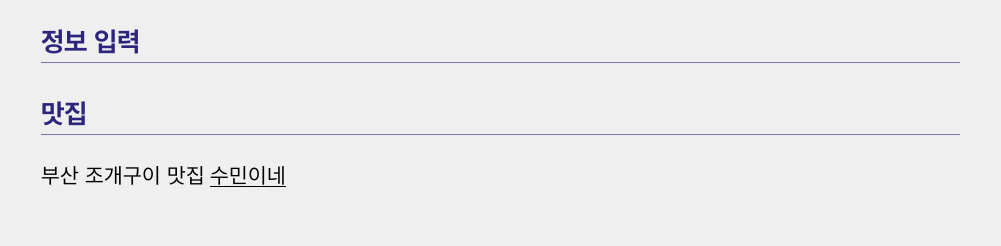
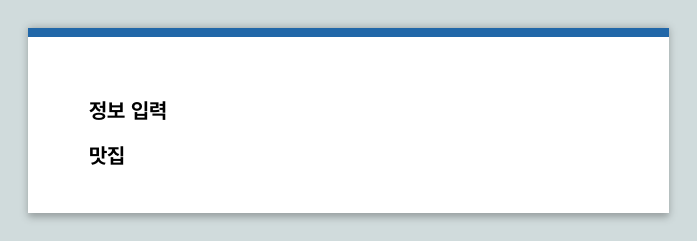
- 부산 조개구이 맛집 수민이네

